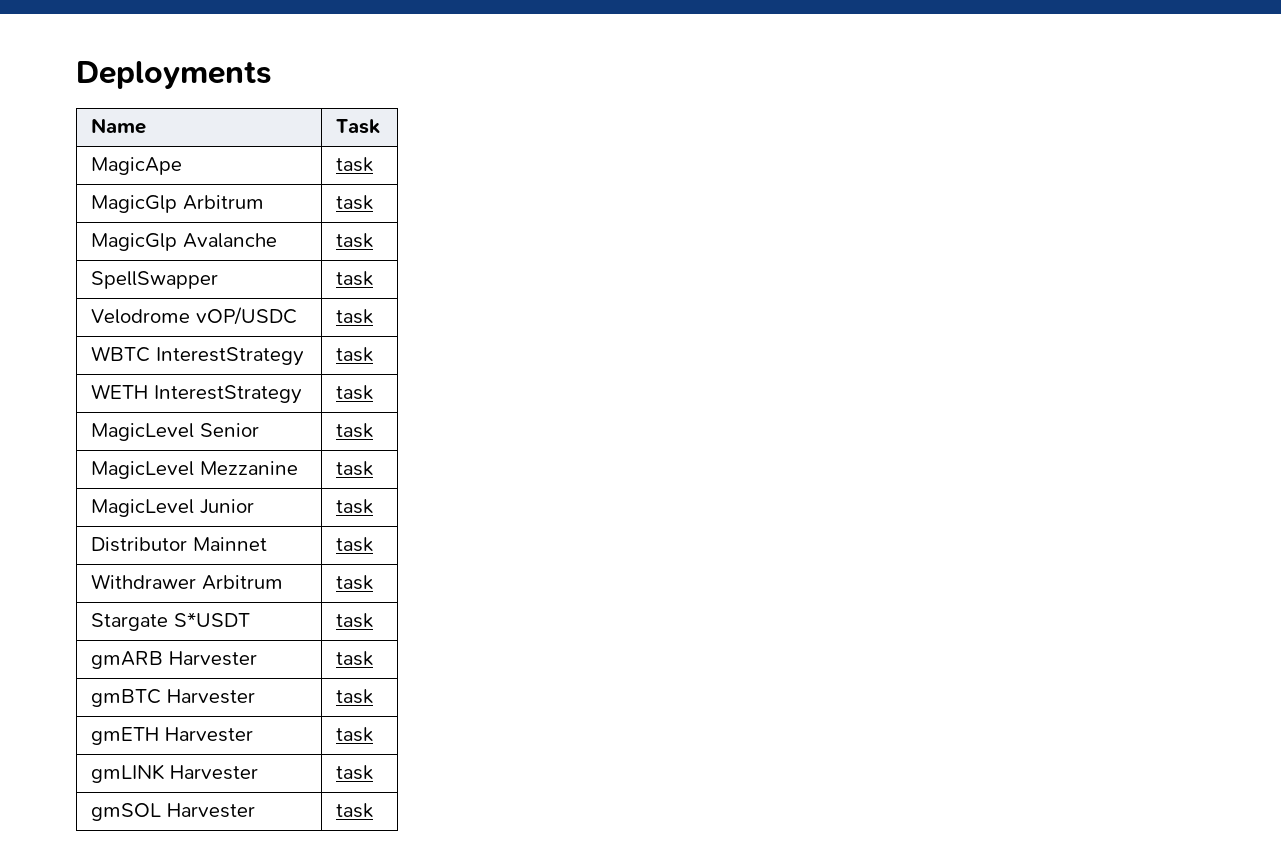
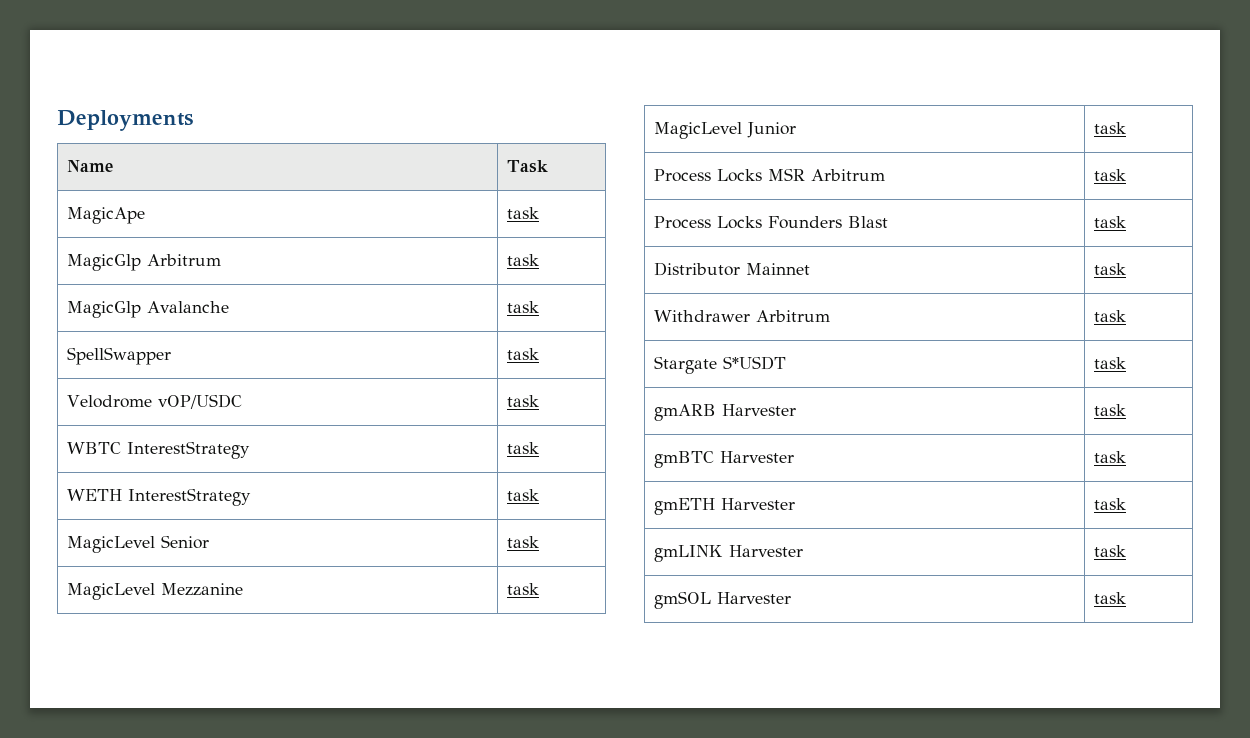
+ Process Locks MSR Arbitrum | task
+ Process Locks Founders Blast | task

